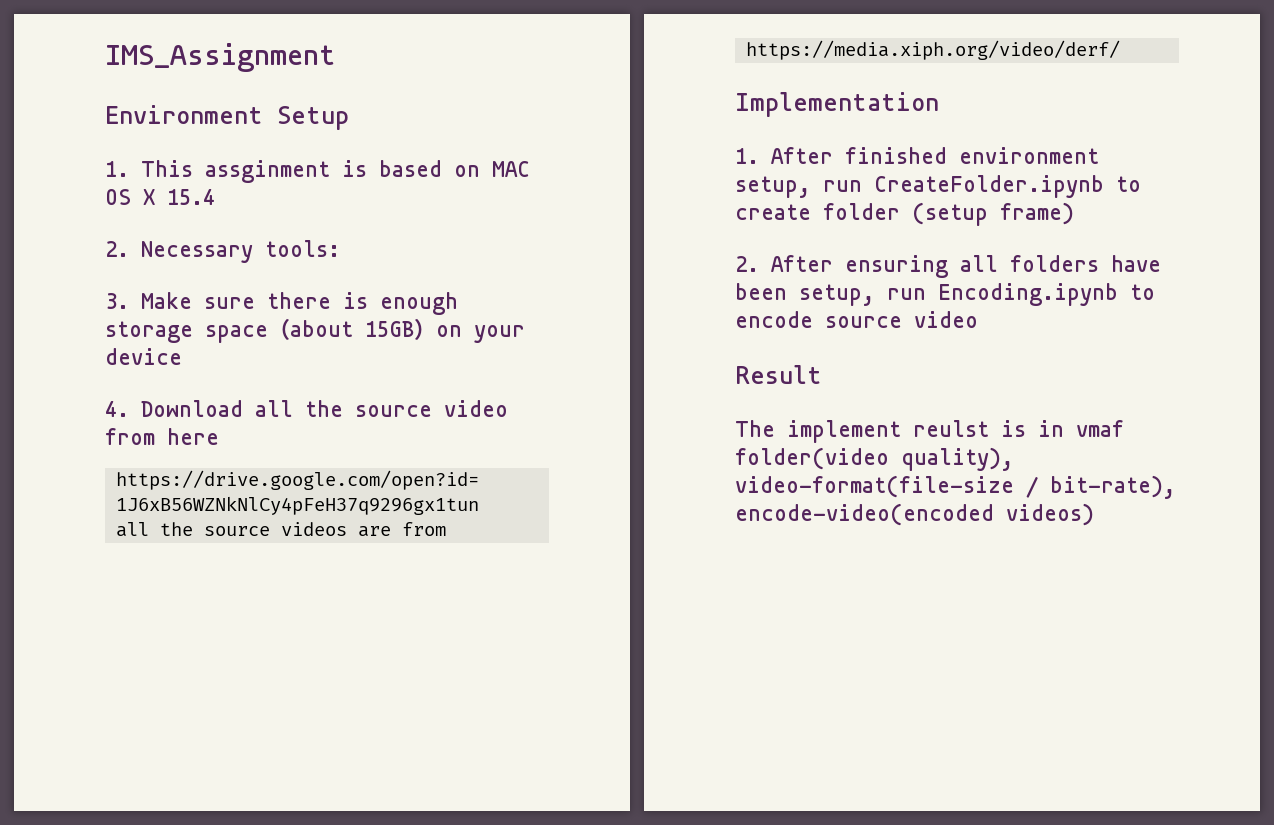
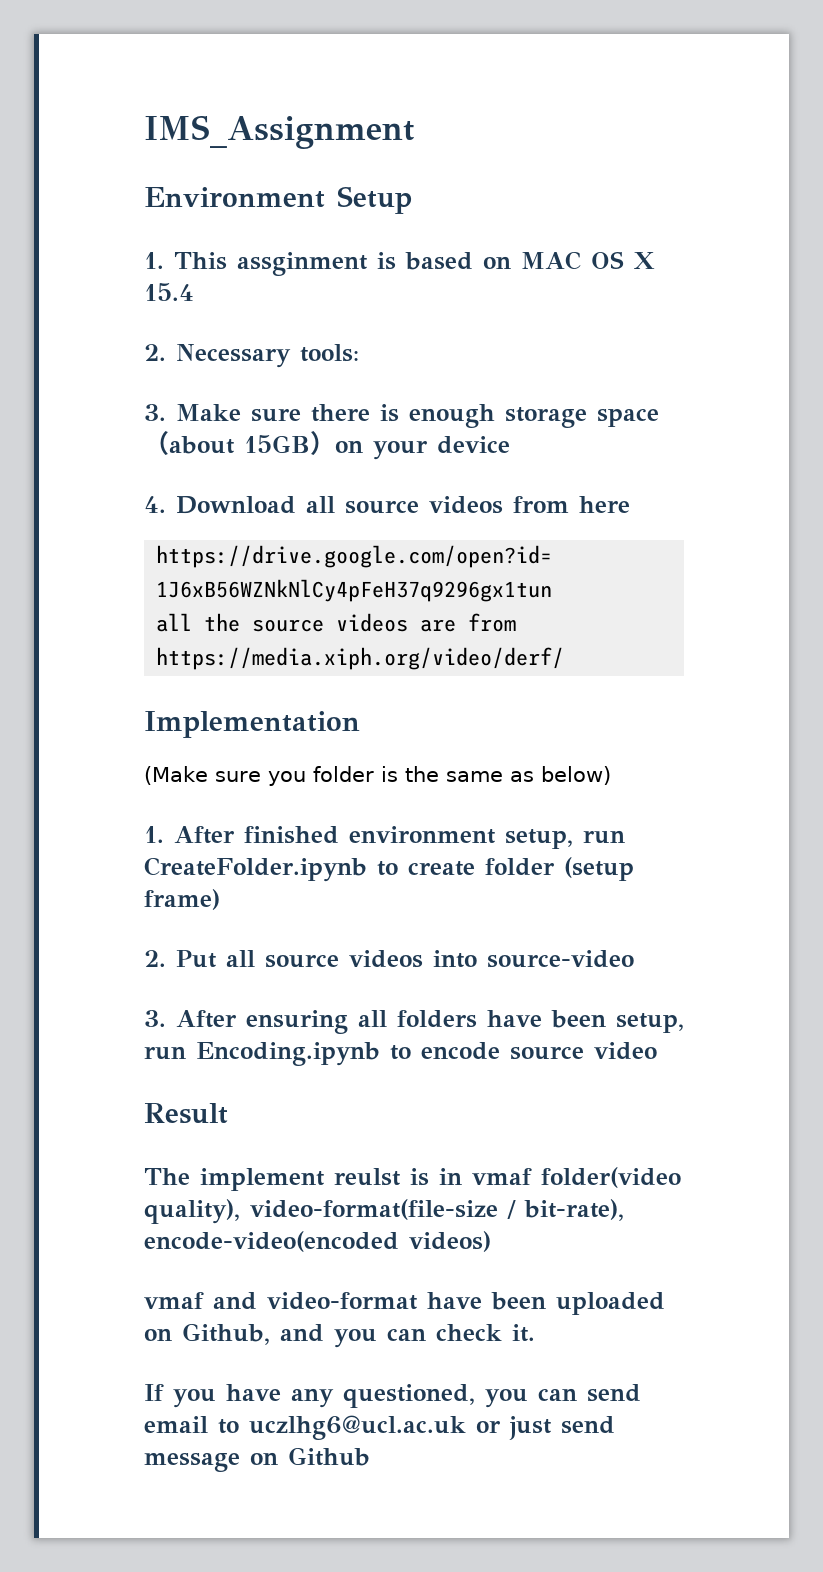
- 4. Download all the source video from here
+ 4. Download all source videos from here
+ (Make sure you folder is the same as below)
- 2. After ensuring all folders have been setup, run Encoding.ipynb to encode source video
+ 2. Put all source videos into source-video
+ 3. After ensuring all folders have been setup, run Encoding.ipynb to encode source video
+ vmaf and video-format have been uploaded on Github, and you can check it.
+ If you have any questioned, you can send email to uczlhg6@ucl.ac.uk or just send message on Github

